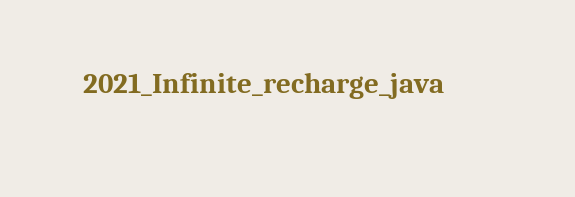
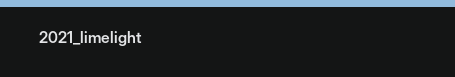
- 2021_Infinite_recharge_java
+ 2021_limelight

